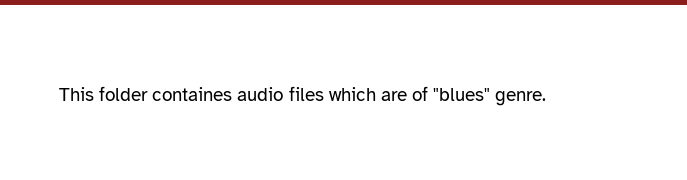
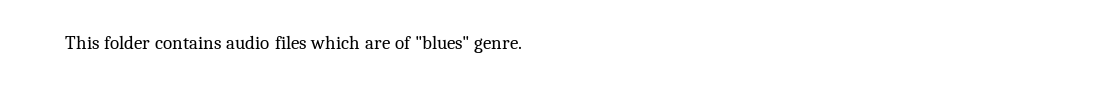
- This folder containes audio files which are of "blues" genre.
+ This folder contains audio files which are of "blues" genre.

